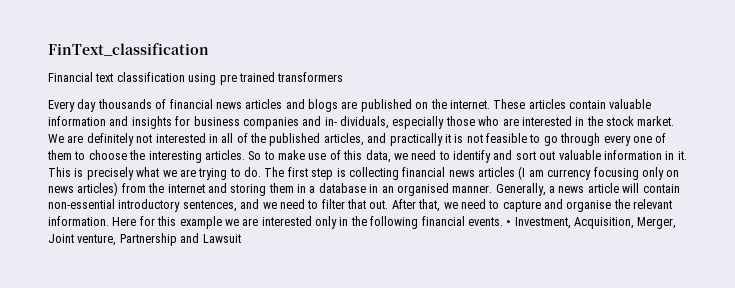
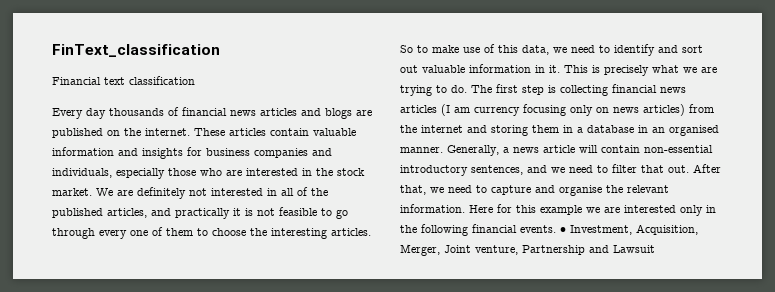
- Financial text classification using pre trained transformers
+ Financial text classification
- These articles contain valuable information and insights for business companies and in- dividuals, especially those who are interested in the stock market.
+ These articles contain valuable information and insights for business companies and individuals, especially those who are interested in the stock market.

